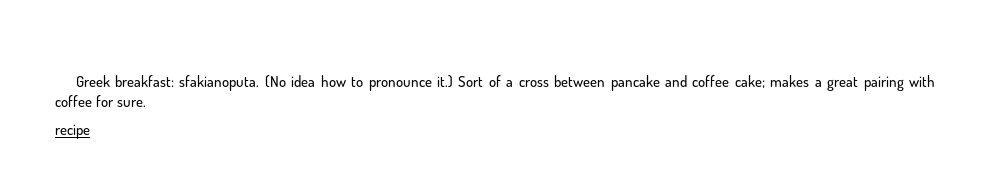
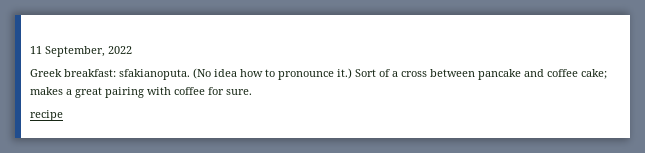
+ 11 September, 2022

